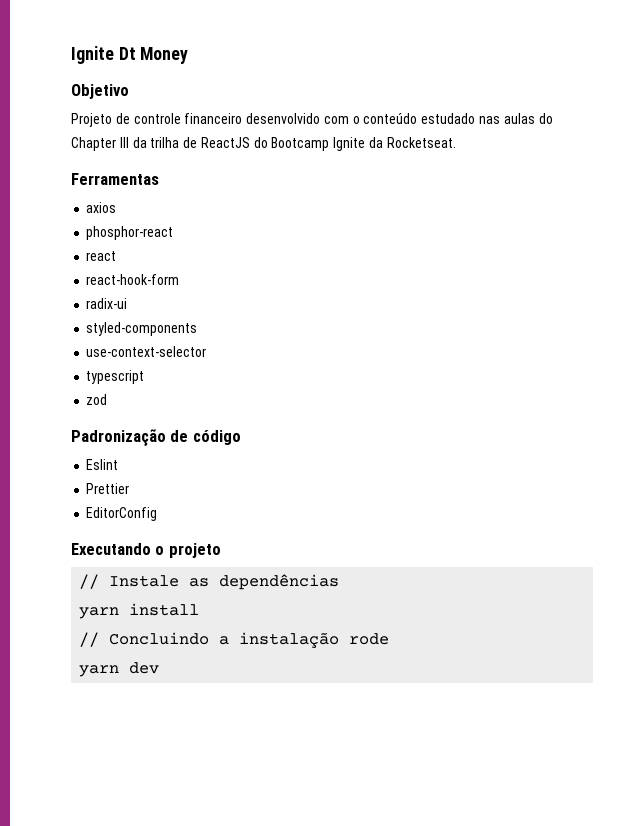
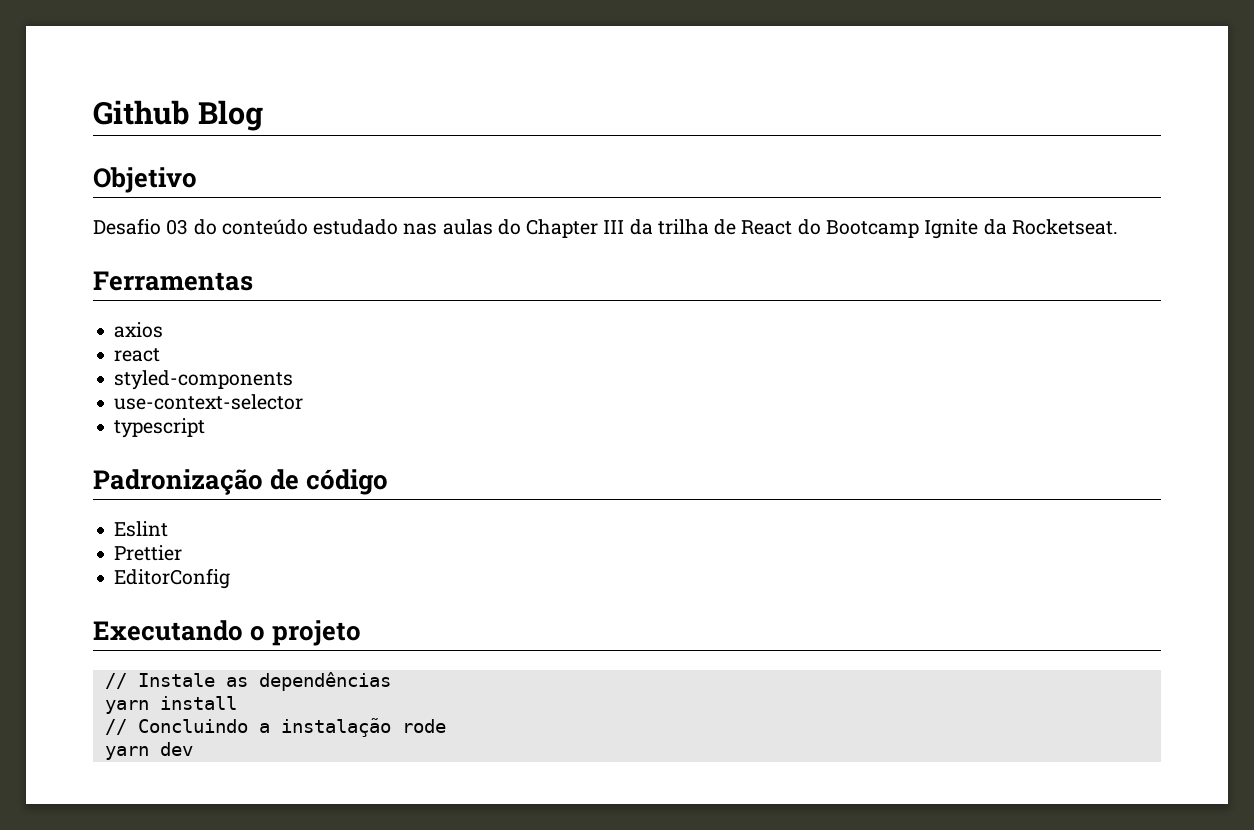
- Ignite Dt Money
+ Github Blog
  Objetivo
- Projeto de controle financeiro desenvolvido com o conteúdo estudado nas aulas do Chapter III da trilha de ReactJS do Bootcamp Ignite da Rocketseat.
+ Desafio 03 do conteúdo estudado nas aulas do Chapter III da trilha de React do Bootcamp Ignite da Rocketseat.
- phosphor-react
- react-hook-form
- radix-ui
- zod

